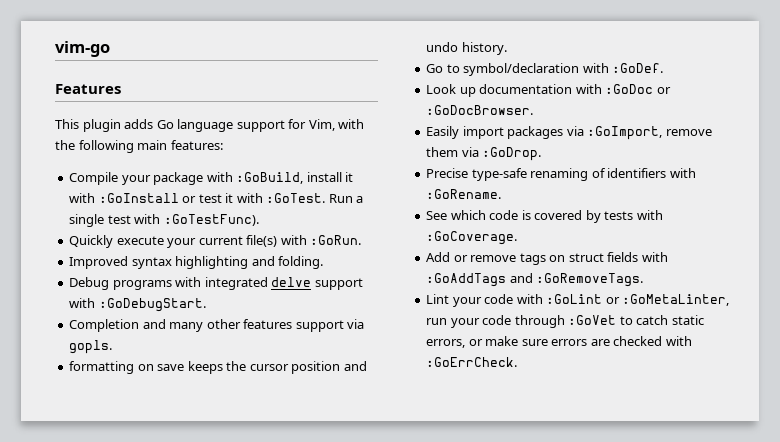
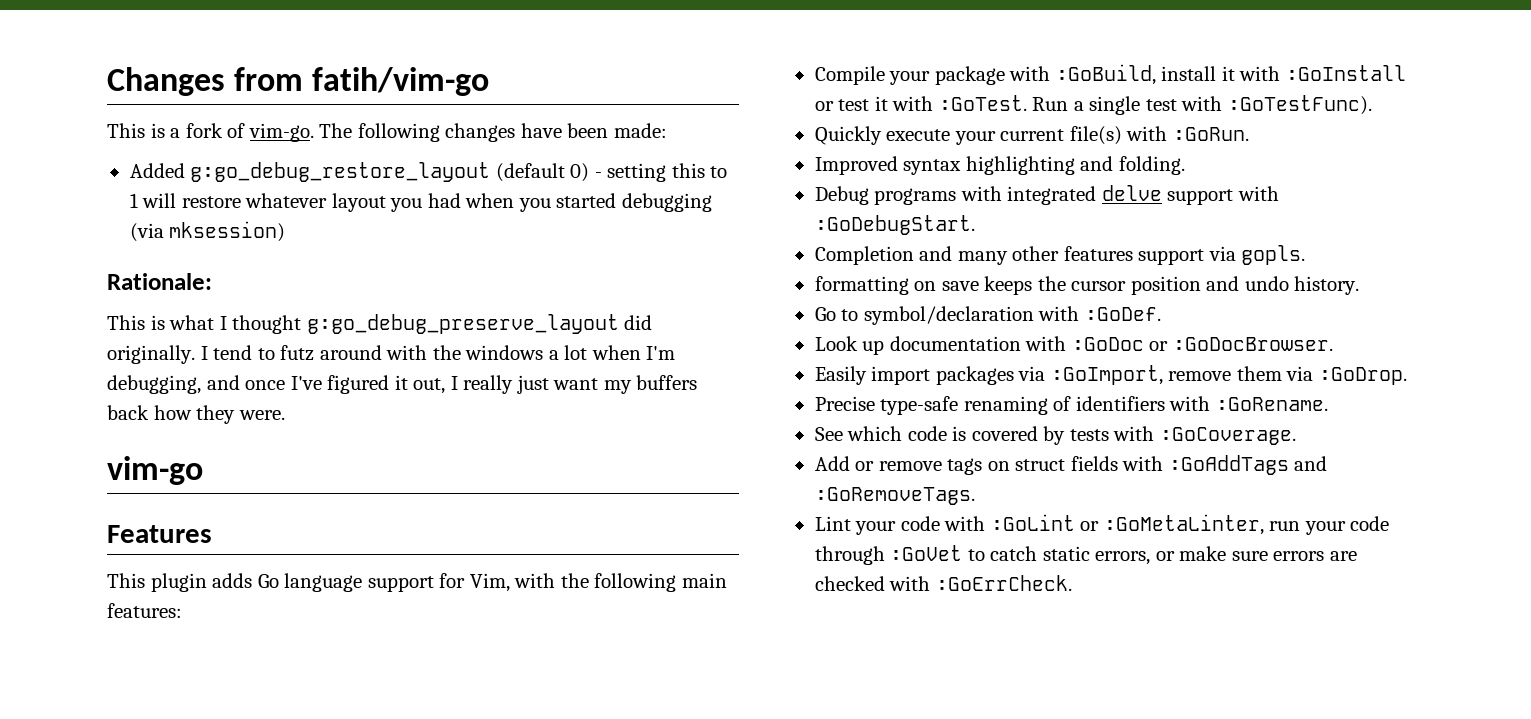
+ Changes from fatih/vim-go
+ This is a fork of vim-go. The following changes have been made:
+ Added g:go_debug_restore_layout (default 0) - setting this to 1 will restore whatever layout you had when you started debugging (via mksession)
+ Rationale:
+ This is what I thought g:go_debug_preserve_layout did originally. I tend to futz around with the windows a lot when I'm debugging, and once I've figured it out, I really just want my buffers back how they were.

